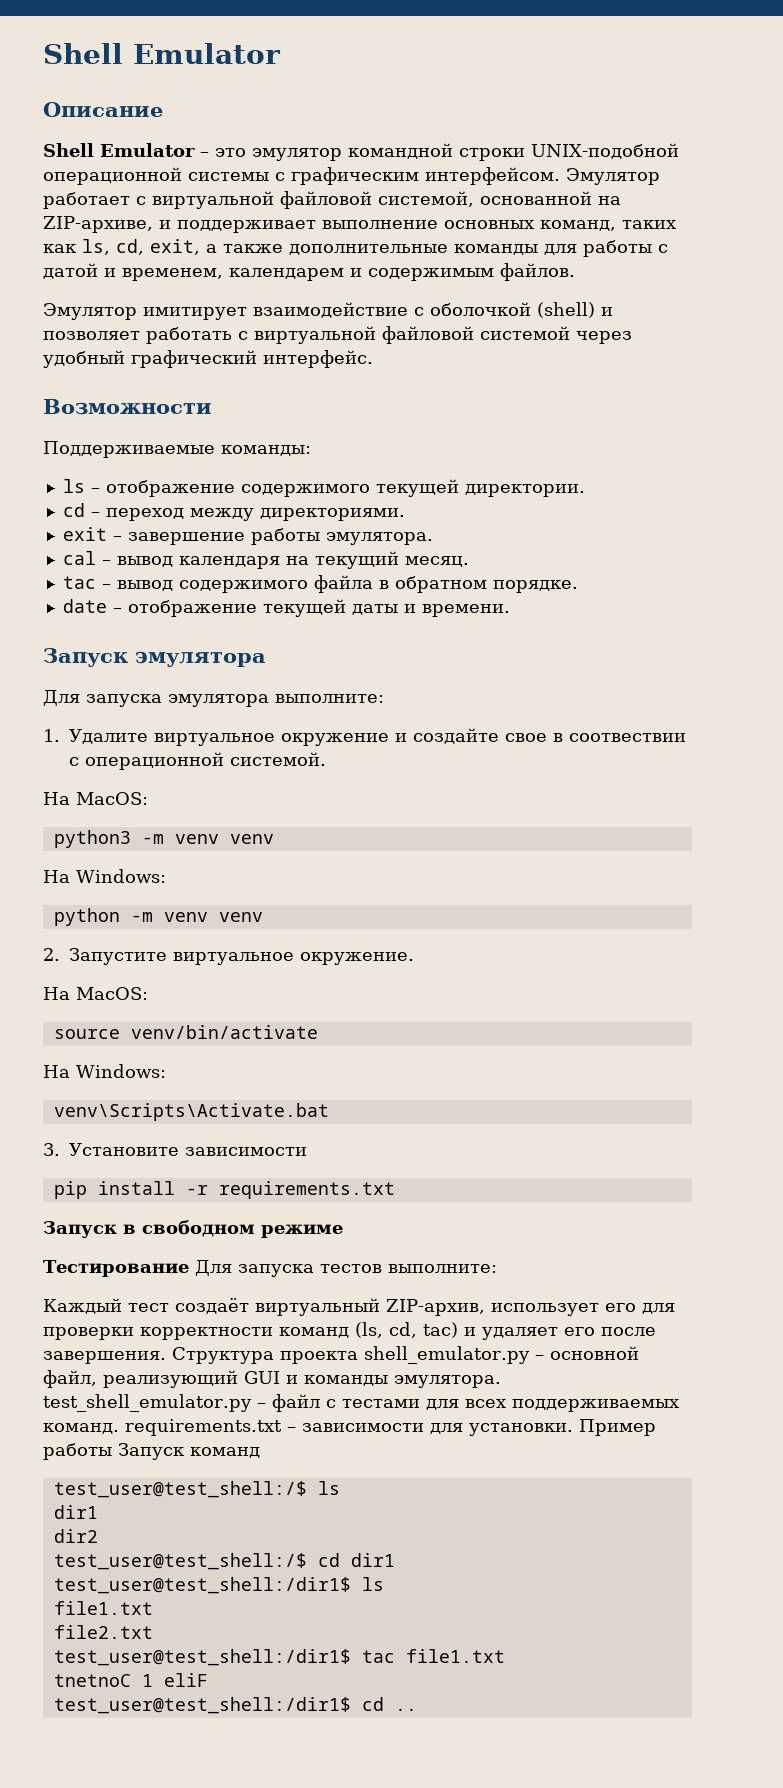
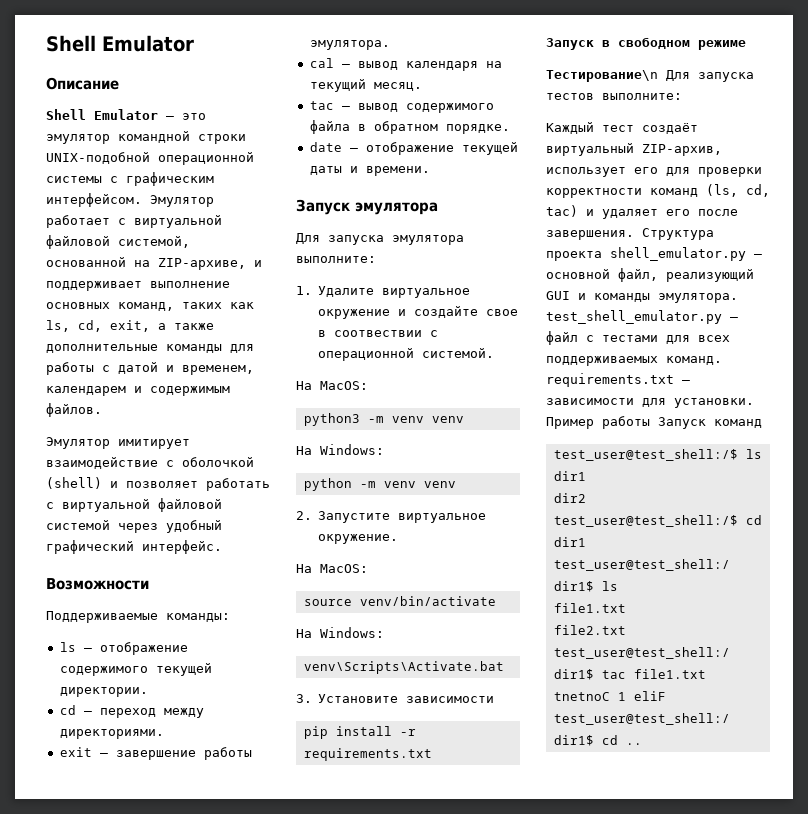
- Тестирование Для запуска тестов выполните:
+ Тестирование\n Для запуска тестов выполните:

